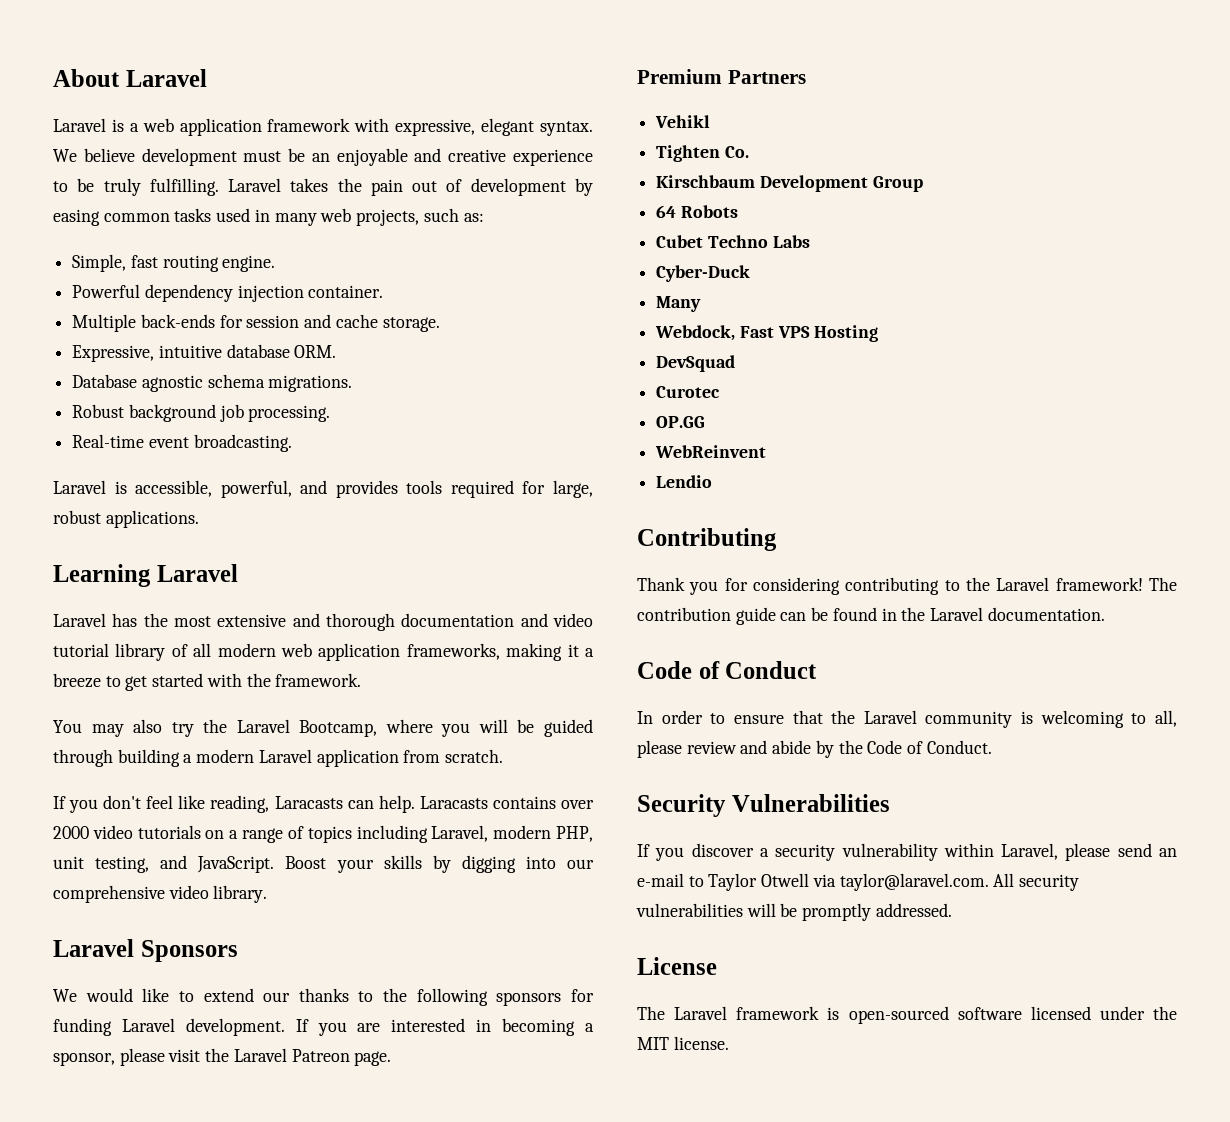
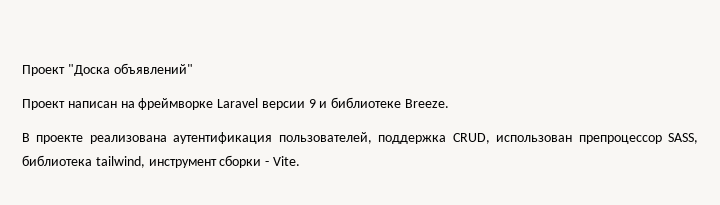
- About Laravel
- Laravel is a web application framework with expressive, elegant syntax. We believe development must be an enjoyable and creative experience to be truly fulfilling. Laravel takes the pain out of development by easing common tasks used in many web projects, such as:
- Simple, fast routing engine.
- Powerful dependency injection container.
- Multiple back-ends for session and cache storage.
- Expressive, intuitive database ORM.
- Database agnostic schema migrations.
- Robust background job processing.
- Real-time event broadcasting.
- Laravel is accessible, powerful, and provides tools required for large, robust applications.
- Learning Laravel
- Laravel has the most extensive and thorough documentation and video tutorial library of all modern web application frameworks, making it a breeze to get started with the framework.
- You may also try the Laravel Bootcamp, where you will be guided through building a modern Laravel application from scratch.
- If you don't feel like reading, Laracasts can help. Laracasts contains over 2000 video tutorials on a range of topics including Laravel, modern PHP, unit testing, and JavaScript. Boost your skills by digging into our comprehensive video library.
- Laravel Sponsors
- We would like to extend our thanks to the following sponsors for funding Laravel development. If you are interested in becoming a sponsor, please visit the Laravel Patreon page.
- Premium Partners
- Vehikl
- Tighten Co.
- Kirschbaum Development Group
- 64 Robots
- Cubet Techno Labs
- Cyber-Duck
- Many
- Webdock, Fast VPS Hosting
- DevSquad
- Curotec
- OP.GG
- WebReinvent
- Lendio
- Contributing
- Thank you for considering contributing to the Laravel framework! The contribution guide can be found in the Laravel documentation.
- Code of Conduct
- In order to ensure that the Laravel community is welcoming to all, please review and abide by the Code of Conduct.
- Security Vulnerabilities
- If you discover a security vulnerability within Laravel, please send an e-mail to Taylor Otwell via taylor@laravel.com. All security vulnerabilities will be promptly addressed.
- License
- The Laravel framework is open-sourced software licensed under the MIT license.
+ Проект "Доска объявлений"
+ Проект написан на фреймворке Laravel версии 9 и библиотеке Breeze.
+ В проекте реализована аутентификация пользователей, поддержка CRUD, использован препроцессор SASS, библиотека tailwind, инструмент сборки - Vite.

